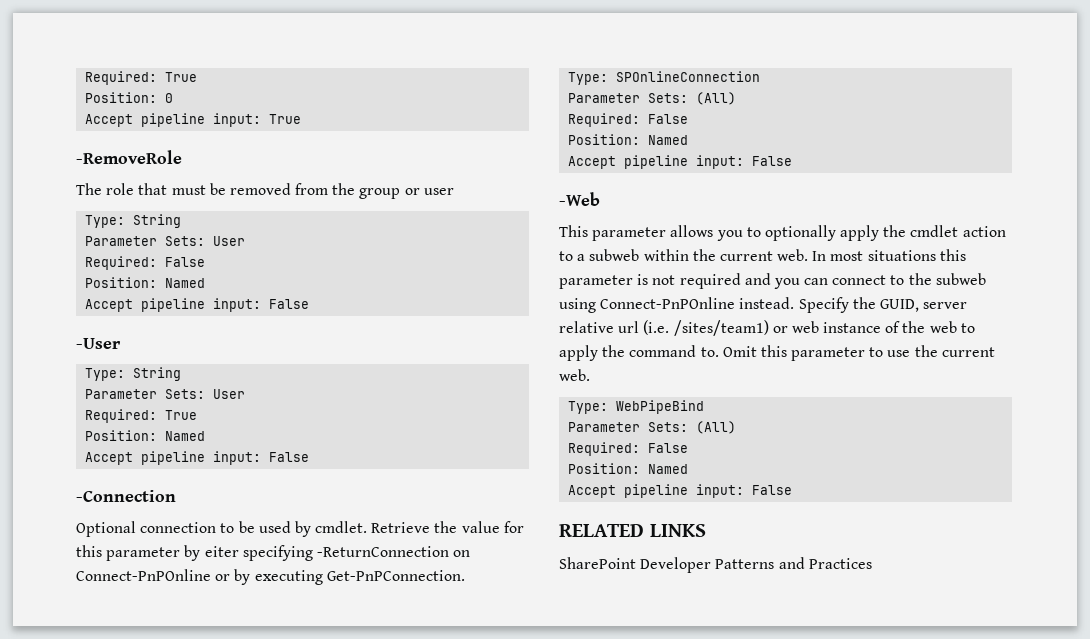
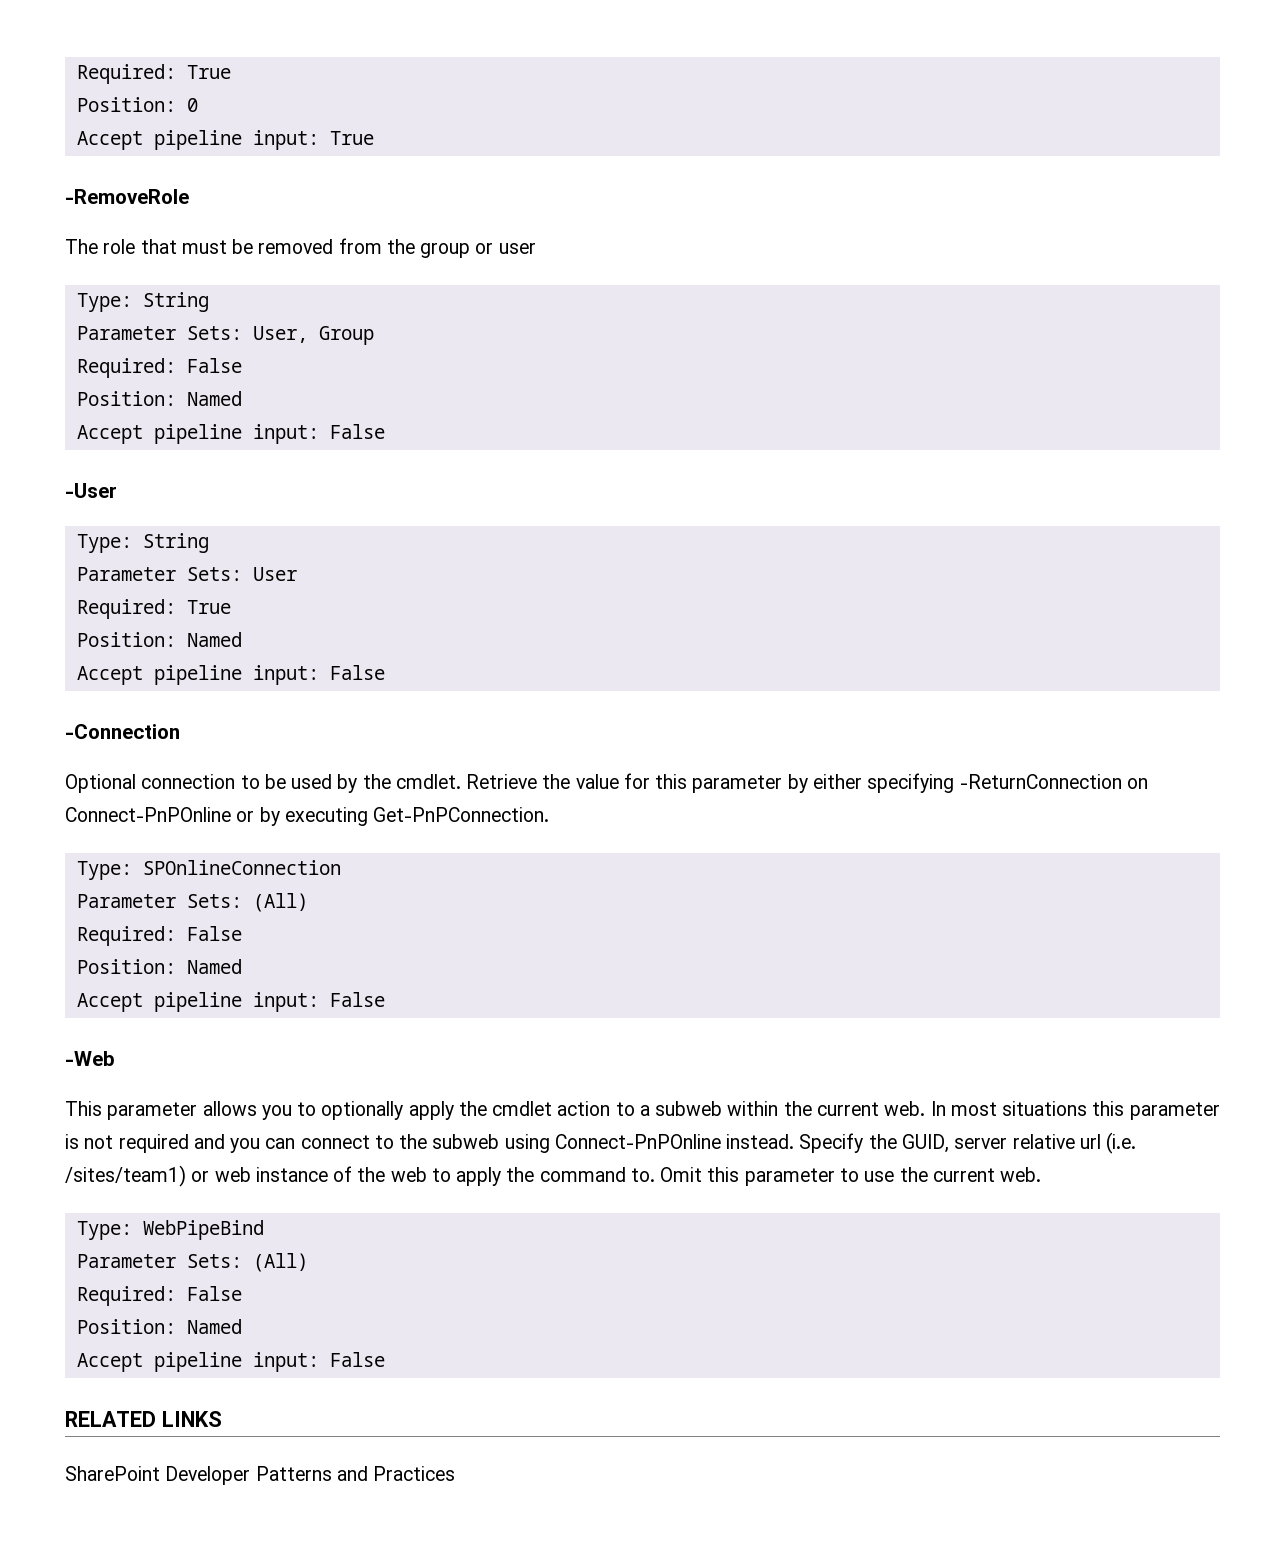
  The role that must be removed from the group or user
  Type: String
- Parameter Sets: User
+ Parameter Sets: User, Group
- Optional connection to be used by cmdlet.
+ Optional connection to be used by the cmdlet.
- Retrieve the value for this parameter by eiter specifying -ReturnConnection on Connect-PnPOnline or by executing Get-PnPConnection.
+ Retrieve the value for this parameter by either specifying -ReturnConnection on Connect-PnPOnline or by executing Get-PnPConnection.

